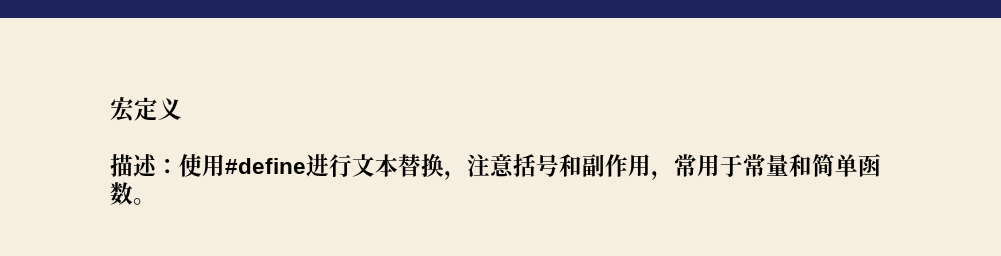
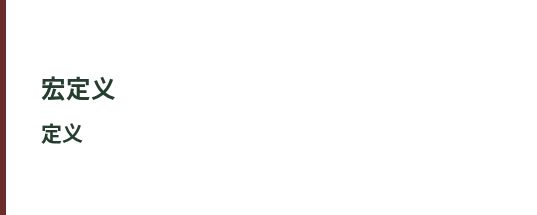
  宏定义
- 描述：使用#define进行文本替换，注意括号和副作用，常用于常量和简单函数。
+ 定义

